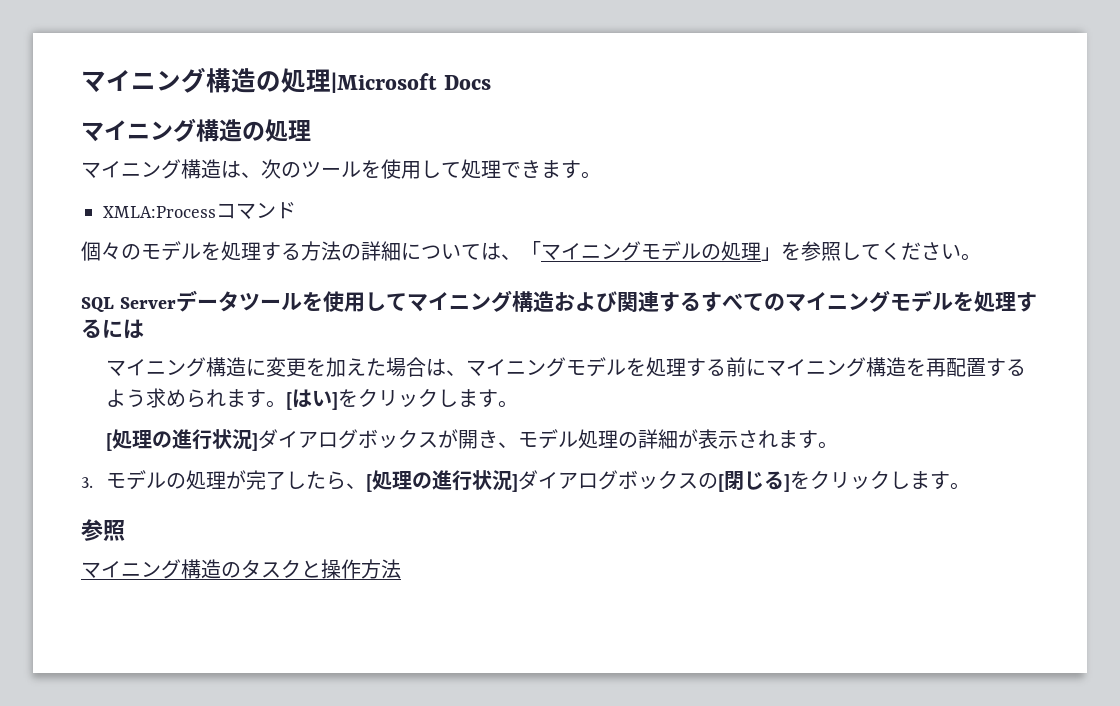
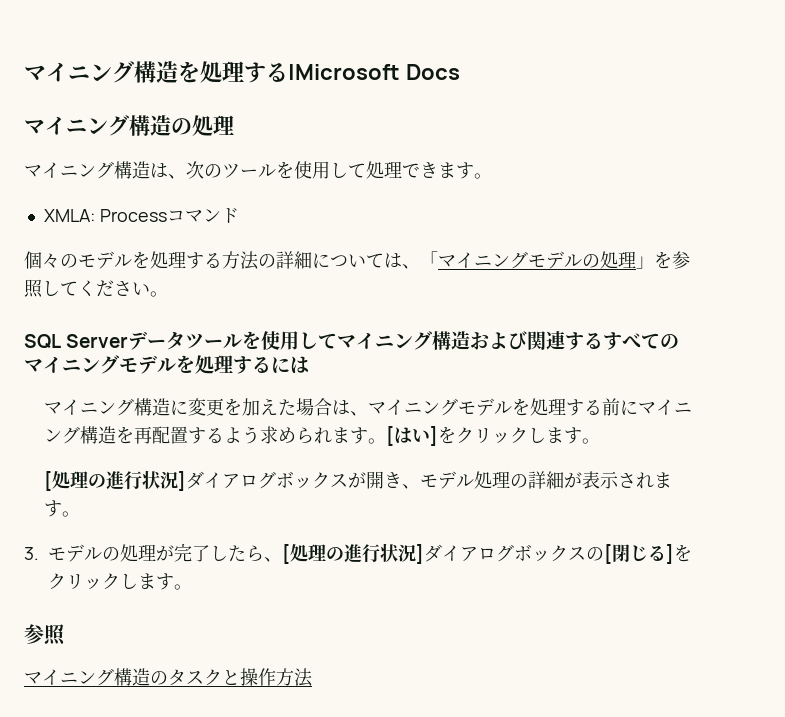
- マイニング構造の処理|Microsoft Docs
+ マイニング構造を処理する|Microsoft Docs
- XMLA:Processコマンド
+ XMLA: Processコマンド

